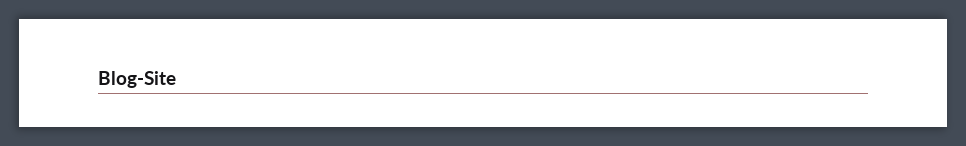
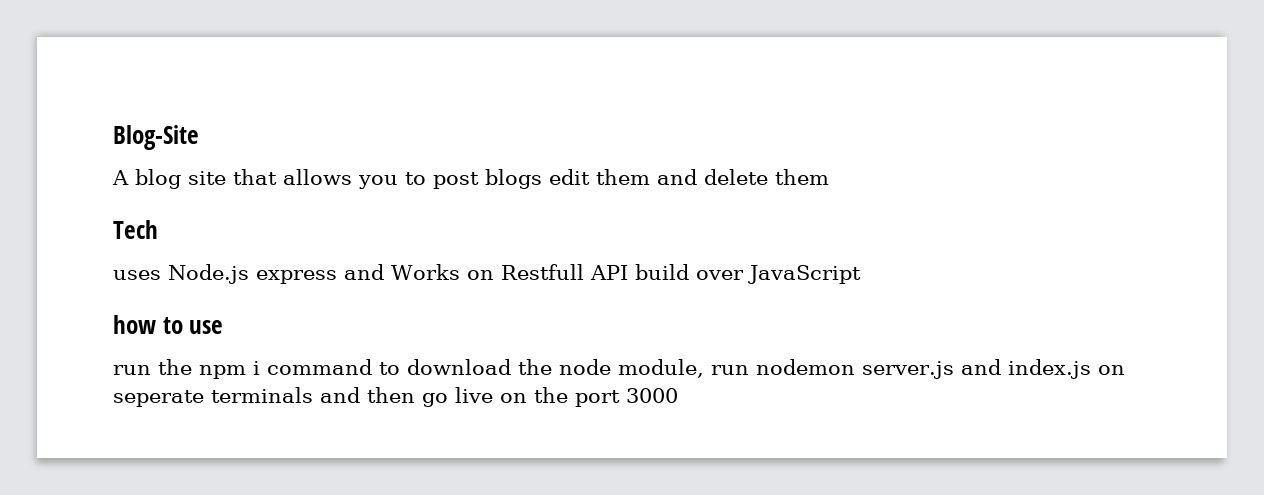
+ A blog site that allows you to post blogs edit them and delete them
+ Tech
+ uses Node.js express and Works on Restfull API build over JavaScript
+ how to use
+ run the npm i command to download the node module, run nodemon server.js and index.js on seperate terminals and then go live on the port 3000

